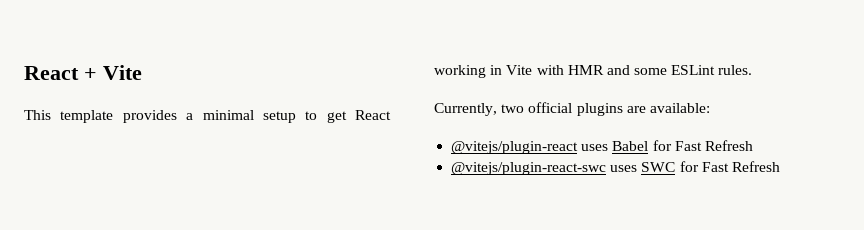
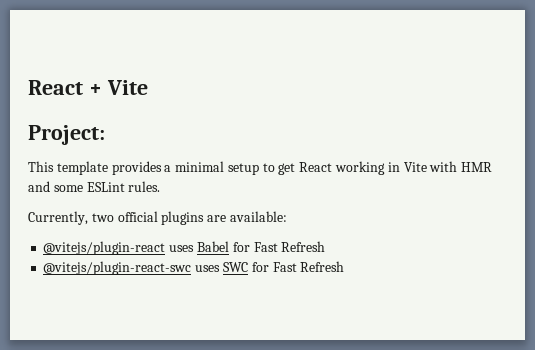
+ Project:

